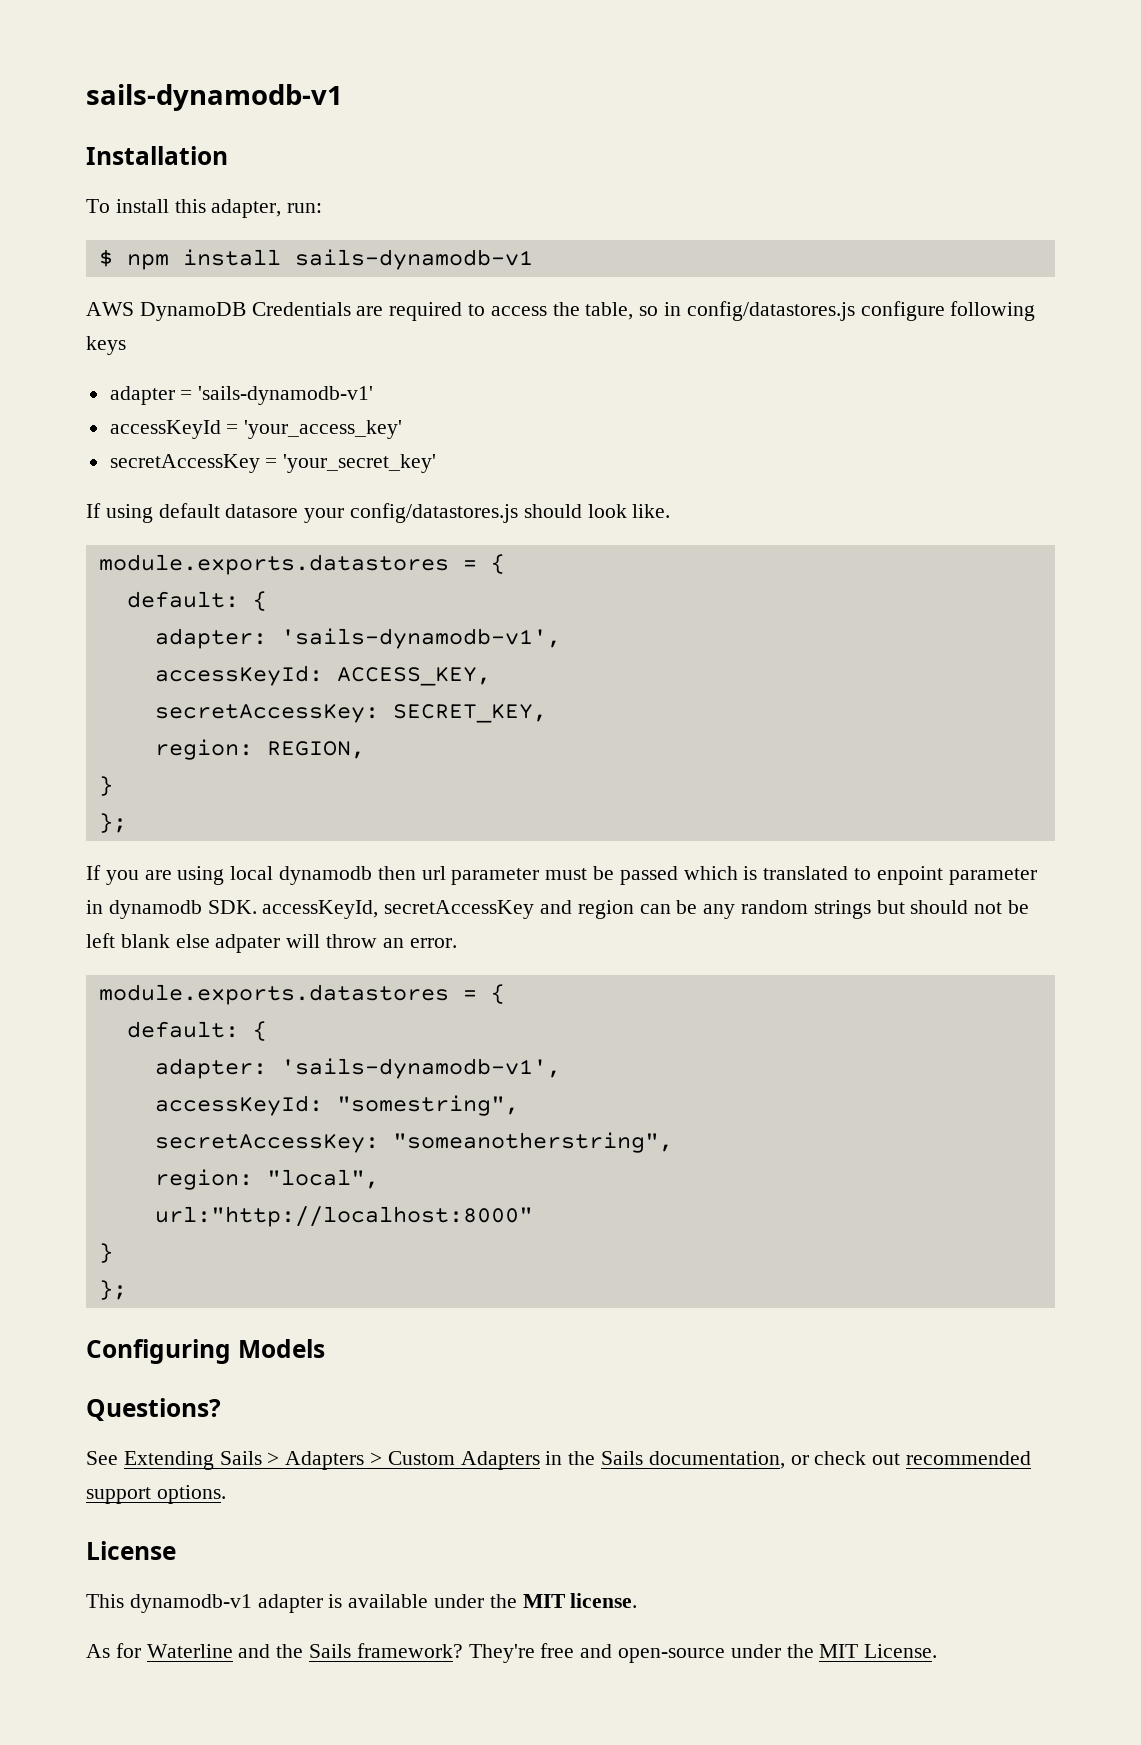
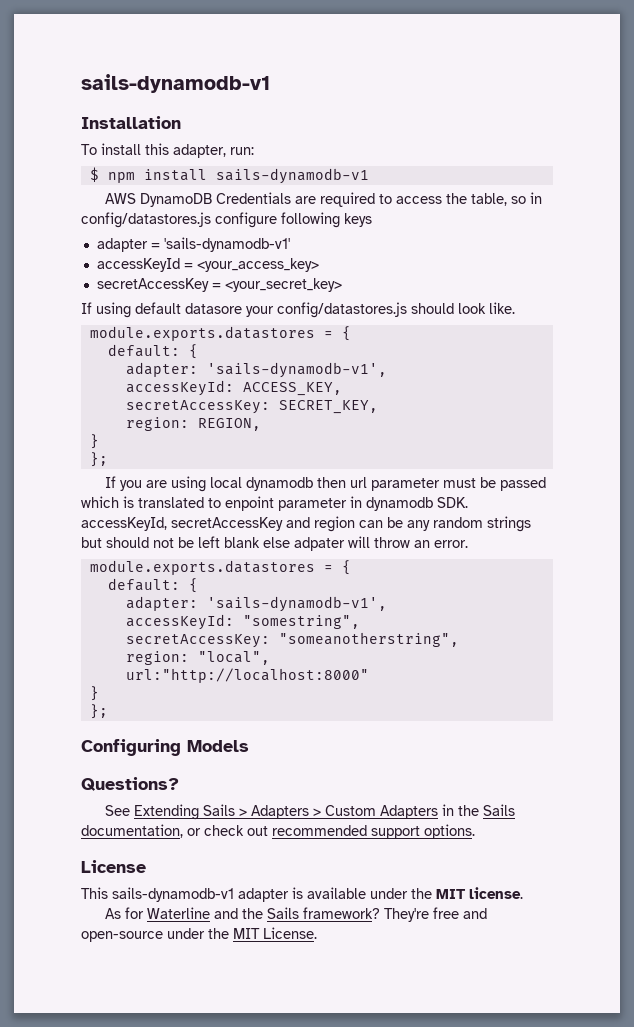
- accessKeyId = 'your_access_key'
+ accessKeyId = <your_access_key>
- secretAccessKey = 'your_secret_key'
+ secretAccessKey = <your_secret_key>
- This dynamodb-v1 adapter is available under the MIT license.
+ This sails-dynamodb-v1 adapter is available under the MIT license.

